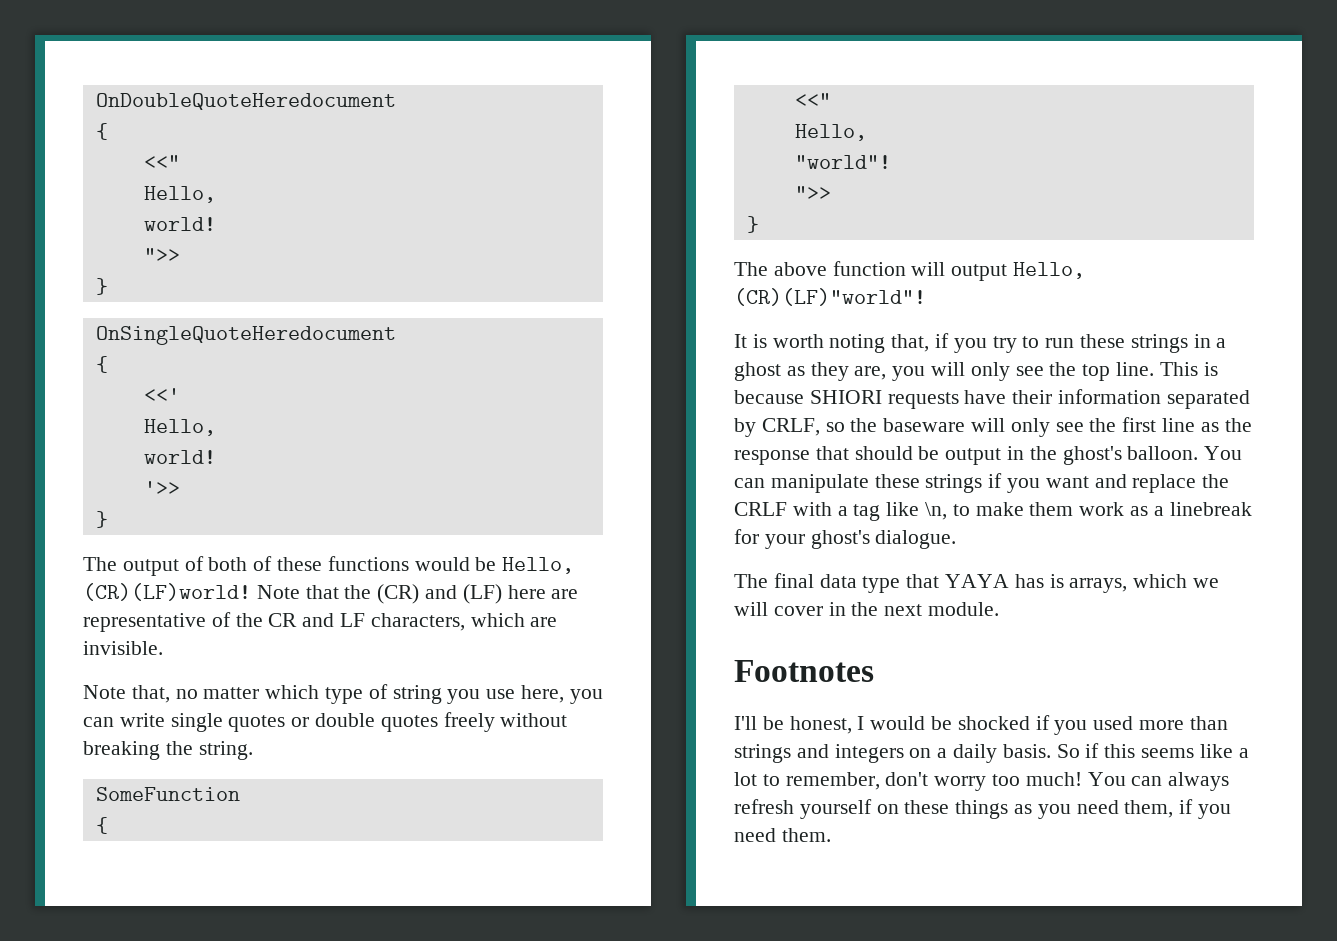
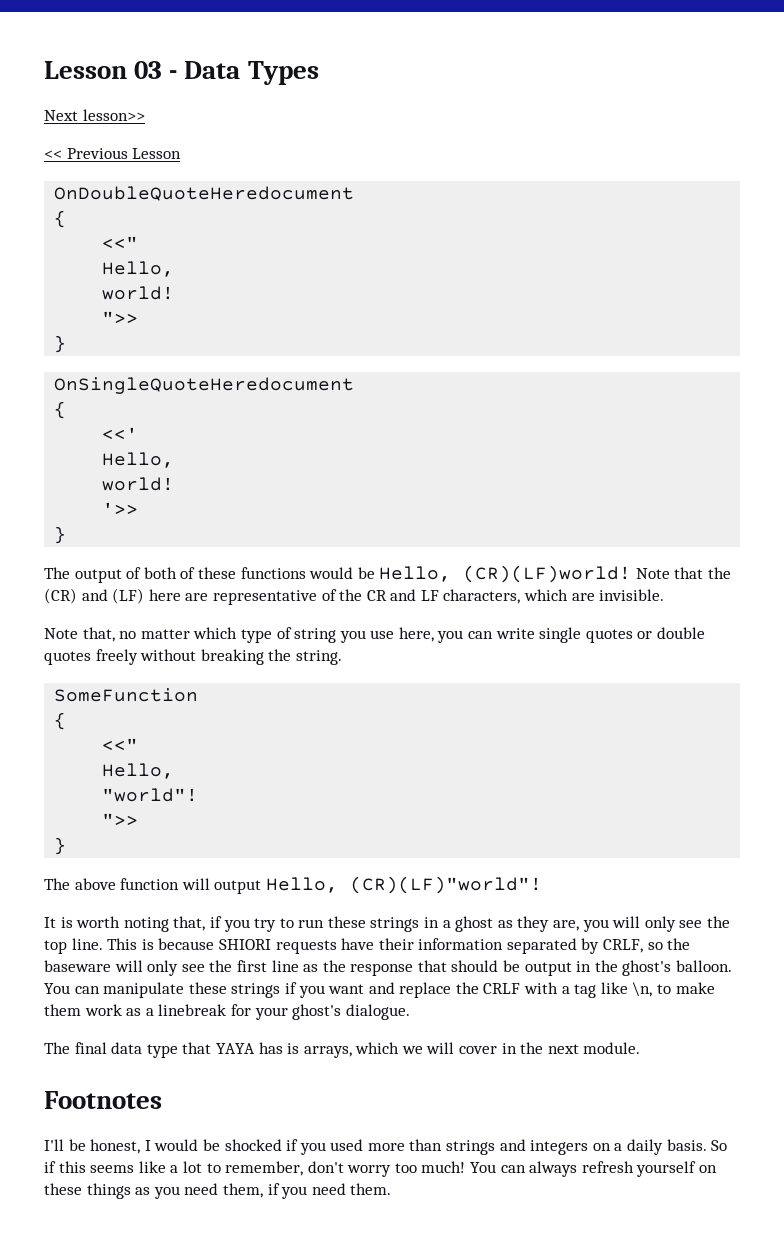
+ Lesson 03 - Data Types
+ Next lesson>>
+ << Previous Lesson

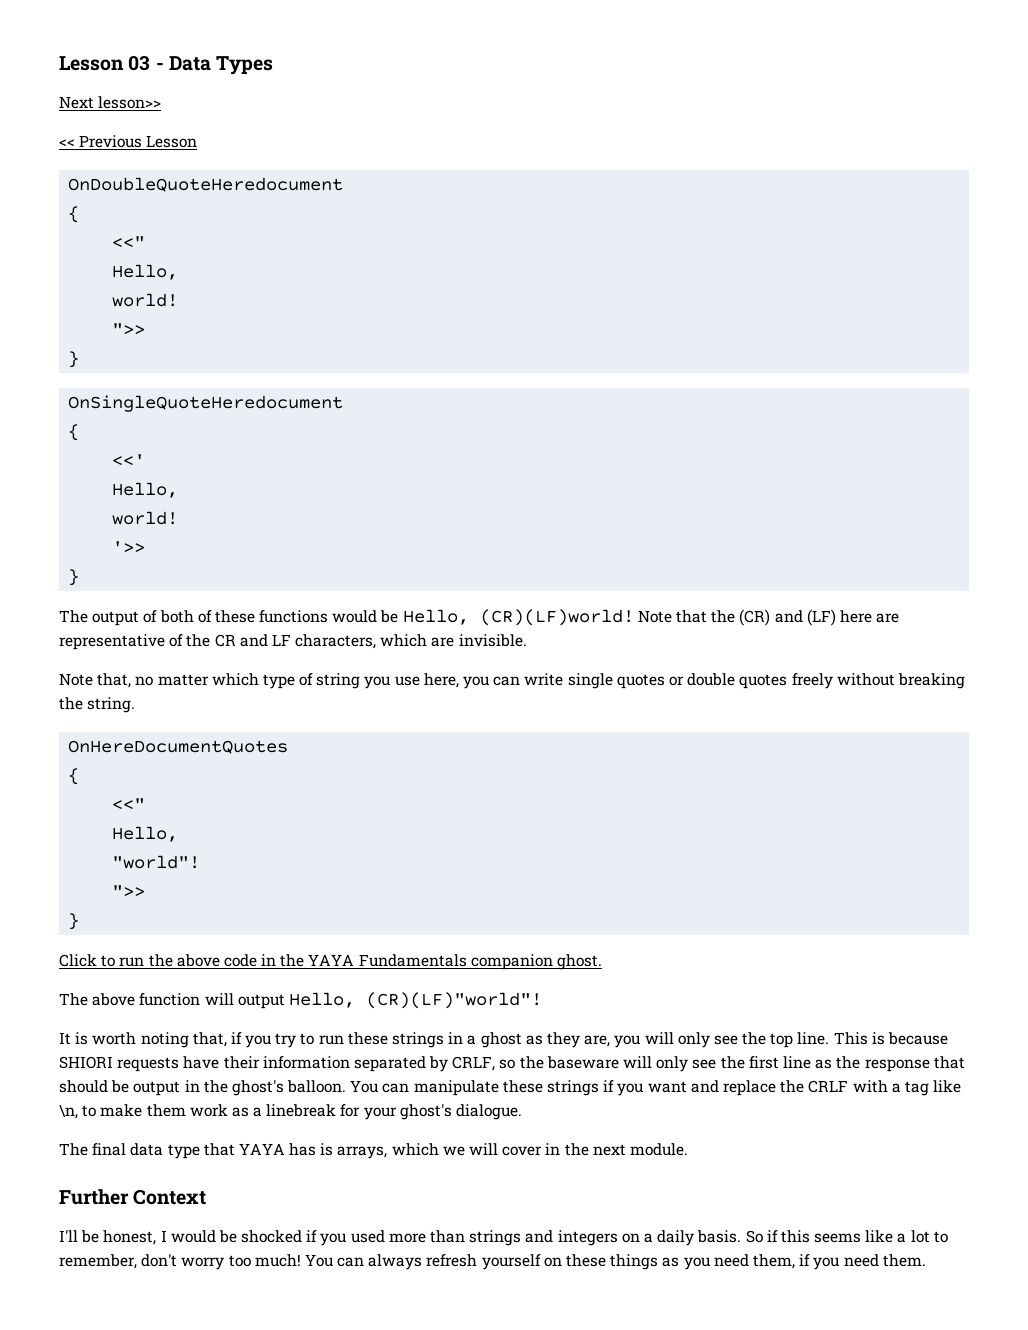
- SomeFunction
+ OnHereDocumentQuotes
+ Click to run the above code in the YAYA Fundamentals companion ghost.
- Footnotes
+ Further Context

